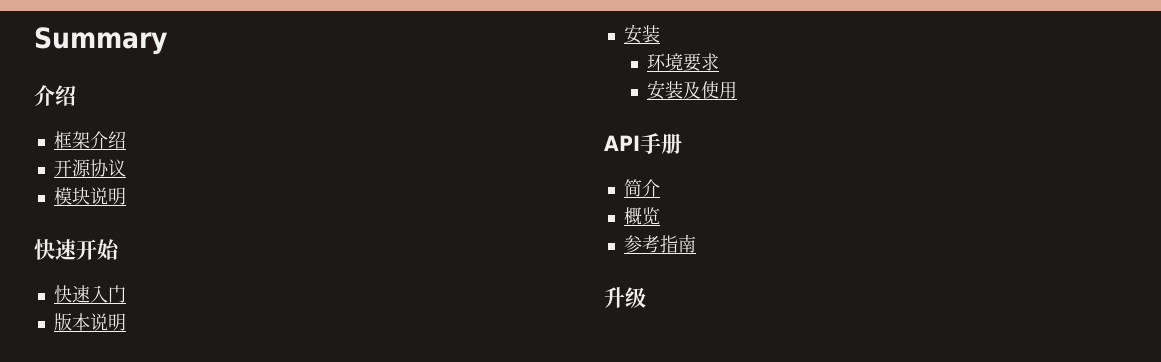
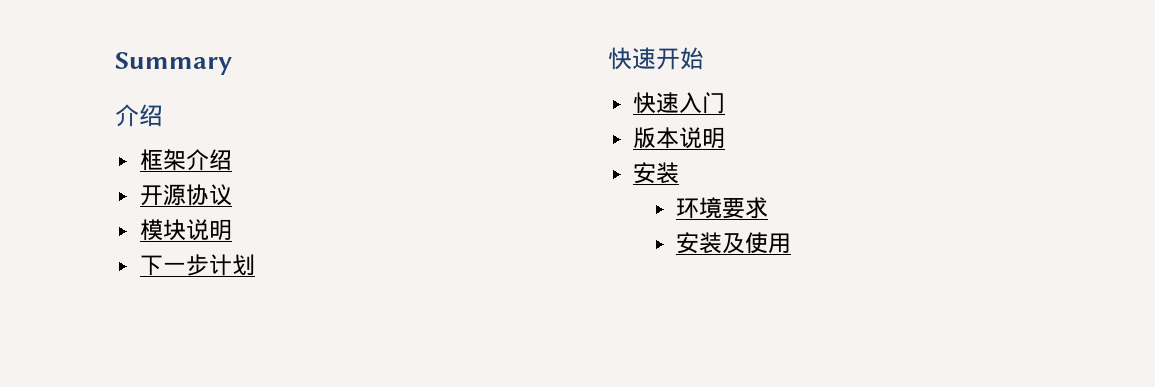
+ 下一步计划
- API手册
- 简介
- 概览
- 参考指南
- 升级

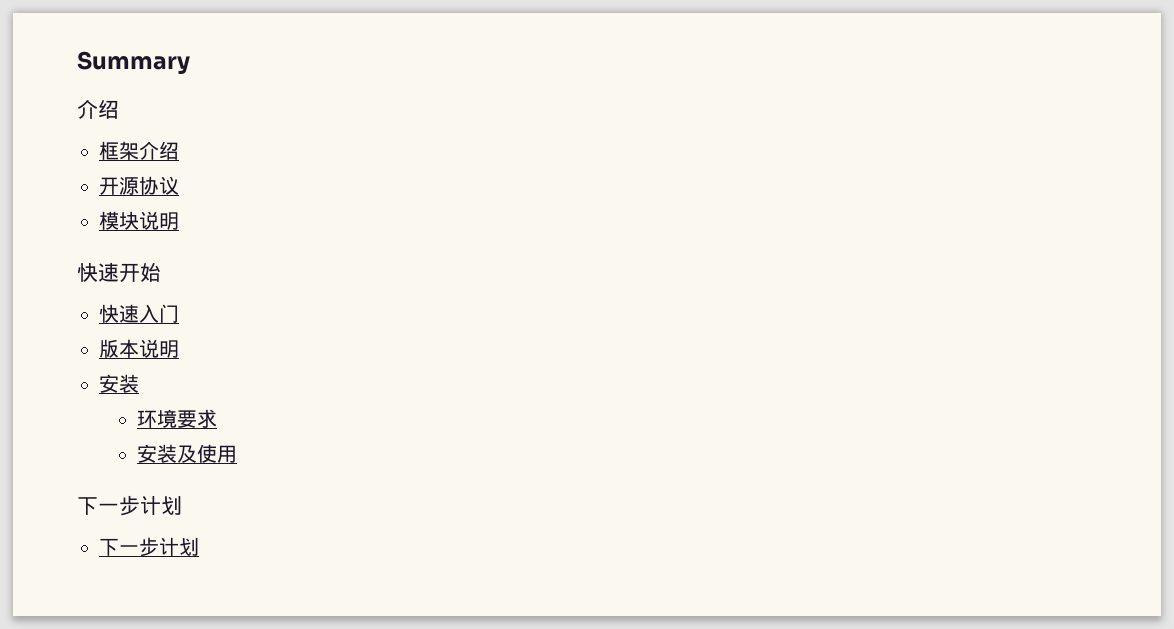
- 下一步计划
  安装及使用
+ 下一步计划
+ 下一步计划

